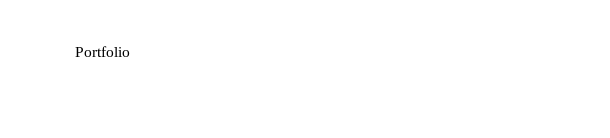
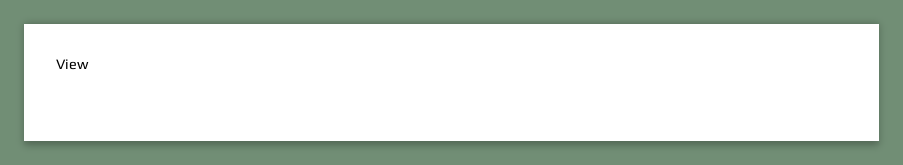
- Portfolio
+ View

